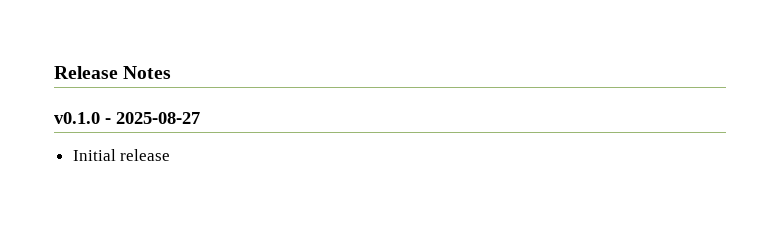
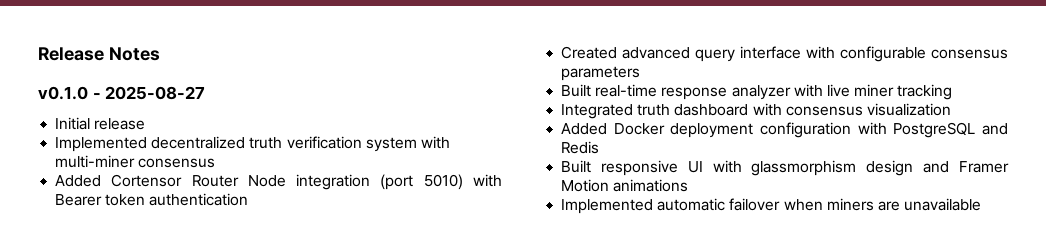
+ Implemented decentralized truth verification system with multi-miner consensus
+ Added Cortensor Router Node integration (port 5010) with Bearer token authentication
+ Created advanced query interface with configurable consensus parameters
+ Built real-time response analyzer with live miner tracking
+ Integrated truth dashboard with consensus visualization
+ Added Docker deployment configuration with PostgreSQL and Redis
+ Built responsive UI with glassmorphism design and Framer Motion animations
+ Implemented automatic failover when miners are unavailable

